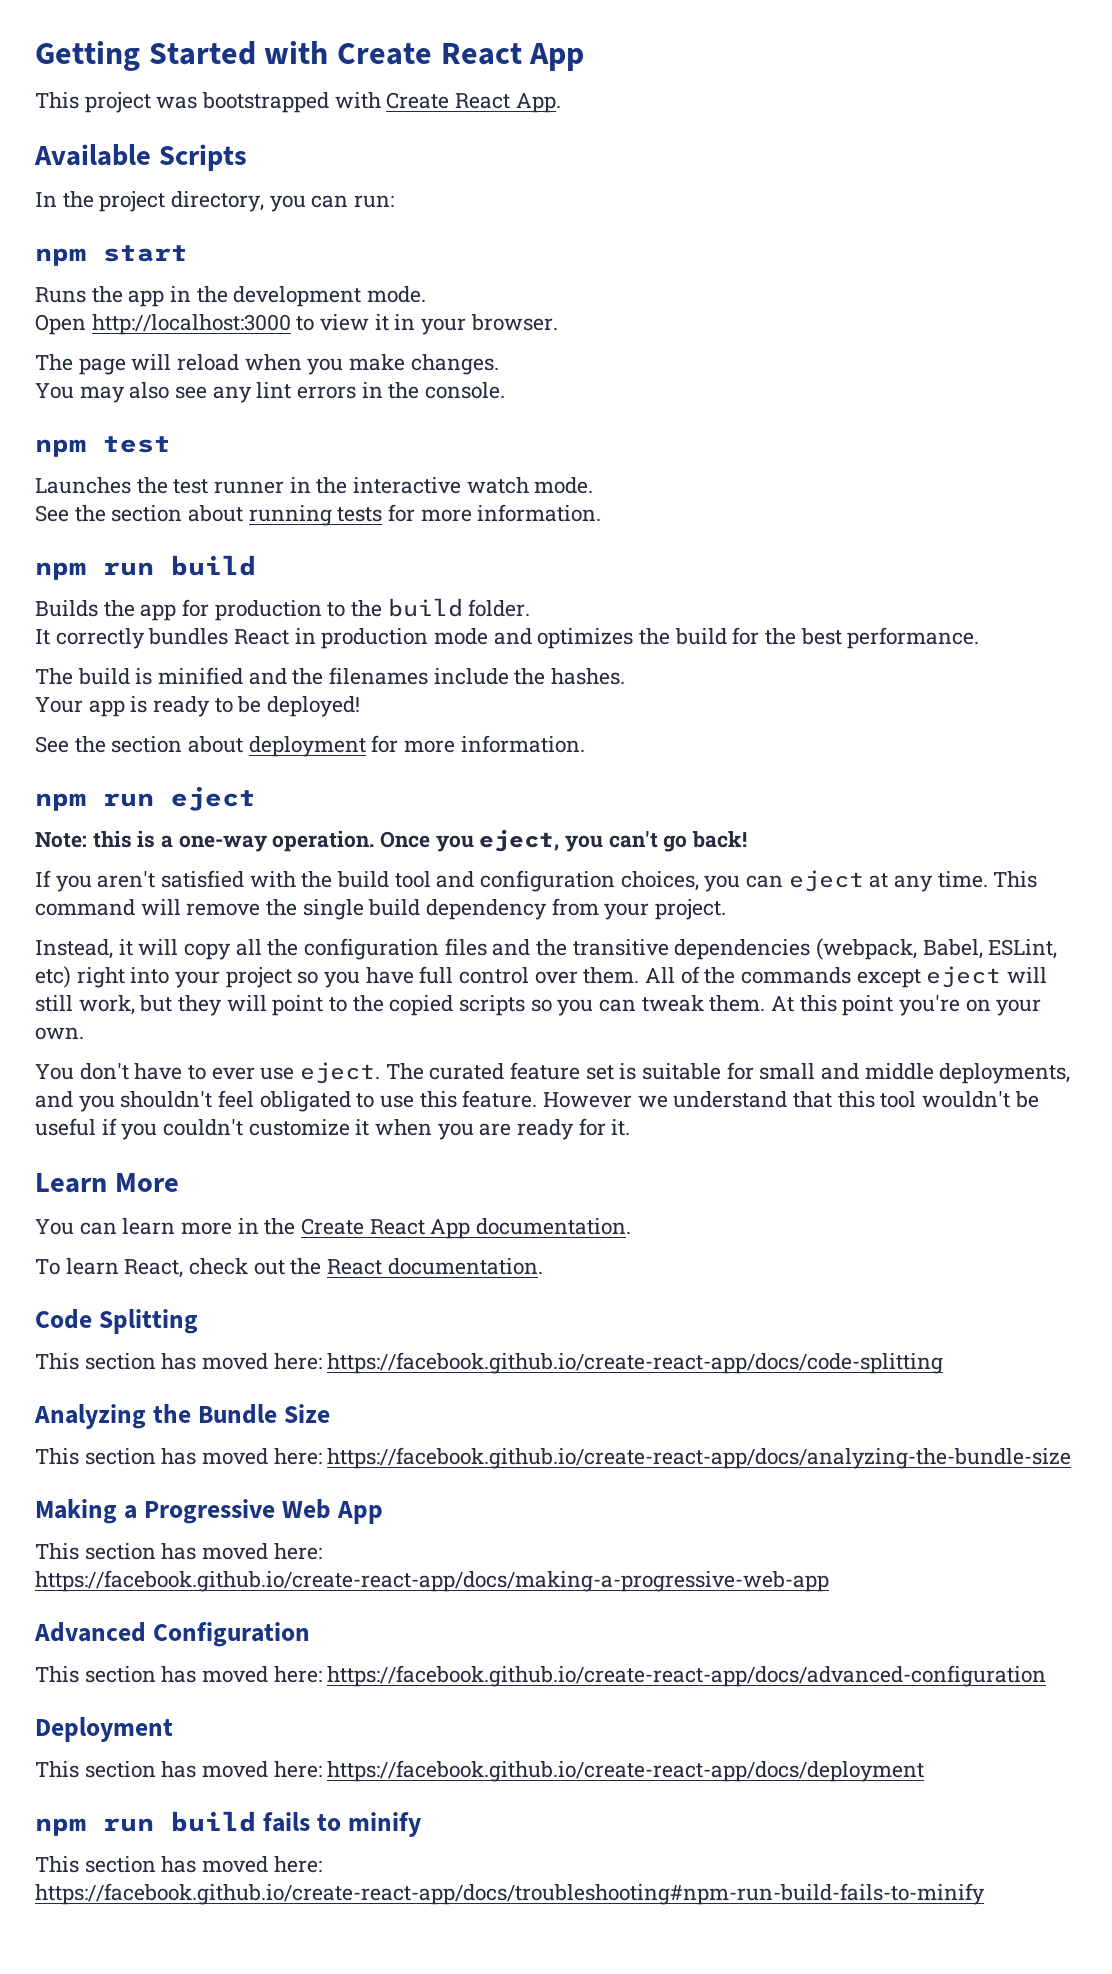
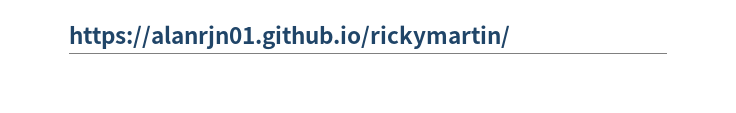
- Getting Started with Create React App
- This project was bootstrapped with Create React App.
- Available Scripts
- In the project directory, you can run:
- npm start
- Runs the app in the development mode.
- Open http://localhost:3000 to view it in your browser.
- The page will reload when you make changes.
- You may also see any lint errors in the console.
- npm test
- Launches the test runner in the interactive watch mode.
- See the section about running tests for more information.
- npm run build
- Builds the app for production to the build folder.
- It correctly bundles React in production mode and optimizes the build for the best performance.
- The build is minified and the filenames include the hashes.
- Your app is ready to be deployed!
- See the section about deployment for more information.
- npm run eject
- Note: this is a one-way operation. Once you eject, you can't go back!
- If you aren't satisfied with the build tool and configuration choices, you can eject at any time. This command will remove the single build dependency from your project.
- Instead, it will copy all the configuration files and the transitive dependencies (webpack, Babel, ESLint, etc) right into your project so you have full control over them. All of the commands except eject will still work, but they will point to the copied scripts so you can tweak them. At this point you're on your own.
- You don't have to ever use eject. The curated feature set is suitable for small and middle deployments, and you shouldn't feel obligated to use this feature. However we understand that this tool wouldn't be useful if you couldn't customize it when you are ready for it.
- Learn More
- You can learn more in the Create React App documentation.
- To learn React, check out the React documentation.
- Code Splitting
- This section has moved here: https://facebook.github.io/create-react-app/docs/code-splitting
- Analyzing the Bundle Size
- This section has moved here: https://facebook.github.io/create-react-app/docs/analyzing-the-bundle-size
- Making a Progressive Web App
- This section has moved here: https://facebook.github.io/create-react-app/docs/making-a-progressive-web-app
- Advanced Configuration
- This section has moved here: https://facebook.github.io/create-react-app/docs/advanced-configuration
- Deployment
- This section has moved here: https://facebook.github.io/create-react-app/docs/deployment
- npm run build fails to minify
- This section has moved here: https://facebook.github.io/create-react-app/docs/troubleshooting#npm-run-build-fails-to-minify
+ https://alanrjn01.github.io/rickymartin/

